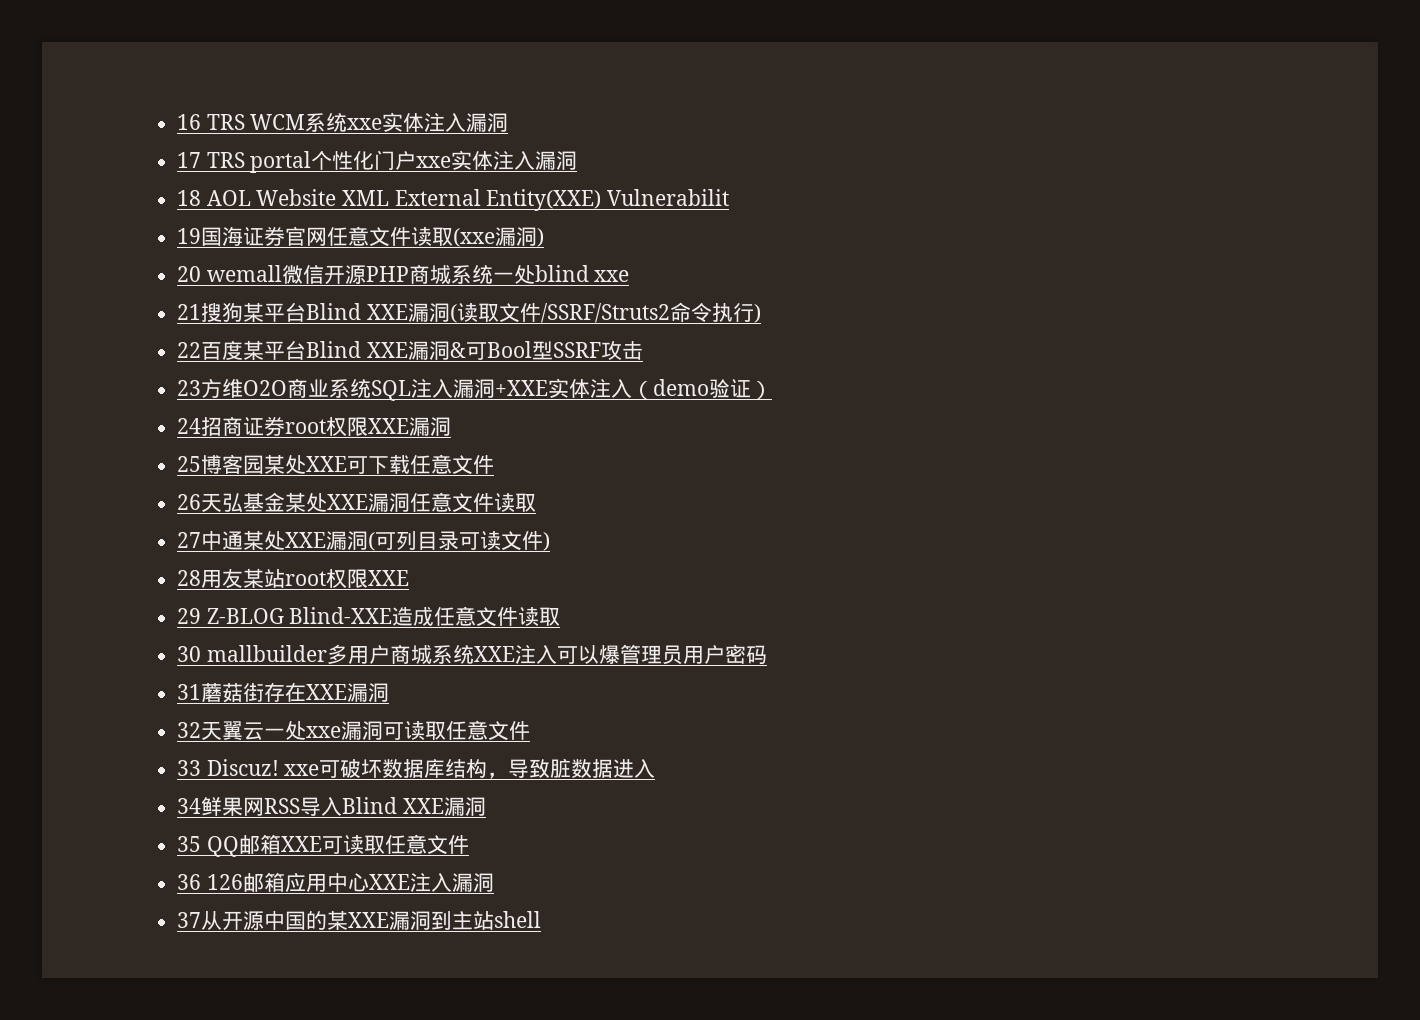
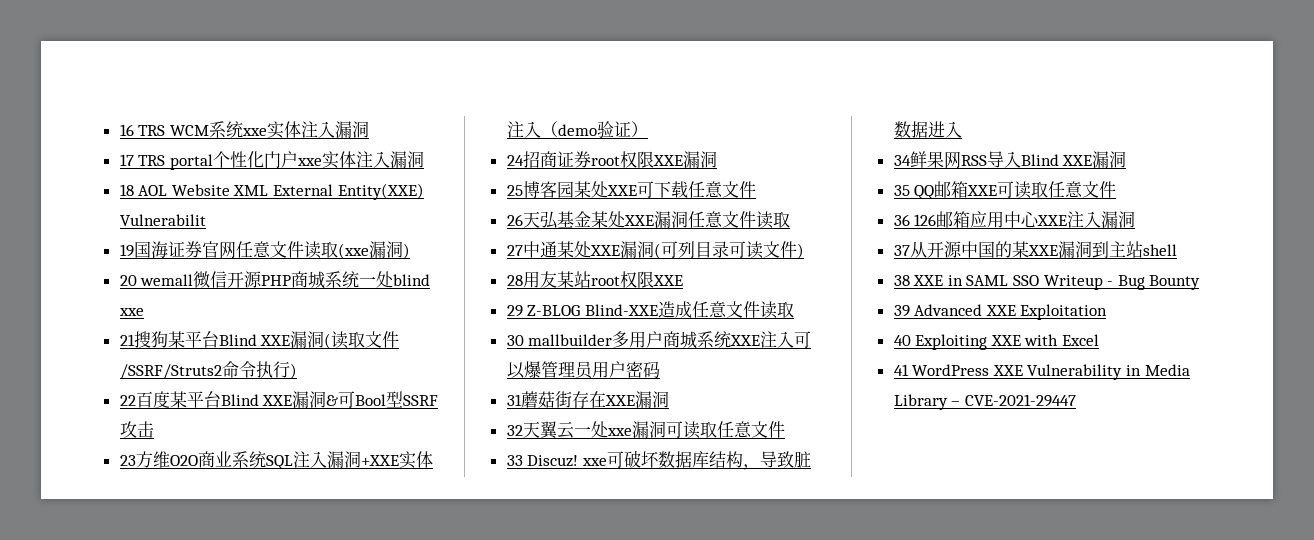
+ 38 XXE in SAML SSO Writeup - Bug Bounty
+ 39 Advanced XXE Exploitation
+ 40 Exploiting XXE with Excel
+ 41 WordPress XXE Vulnerability in Media Library – CVE-2021-29447

